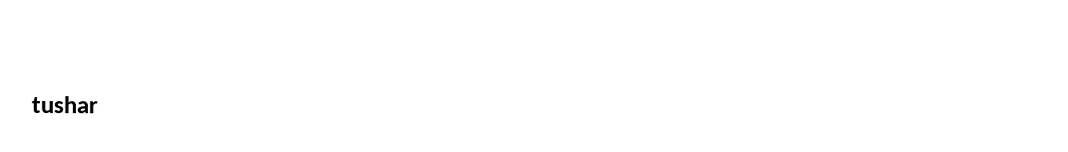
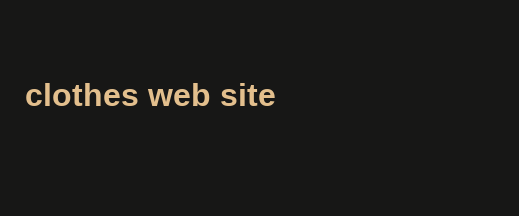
- tushar
+ clothes web site

